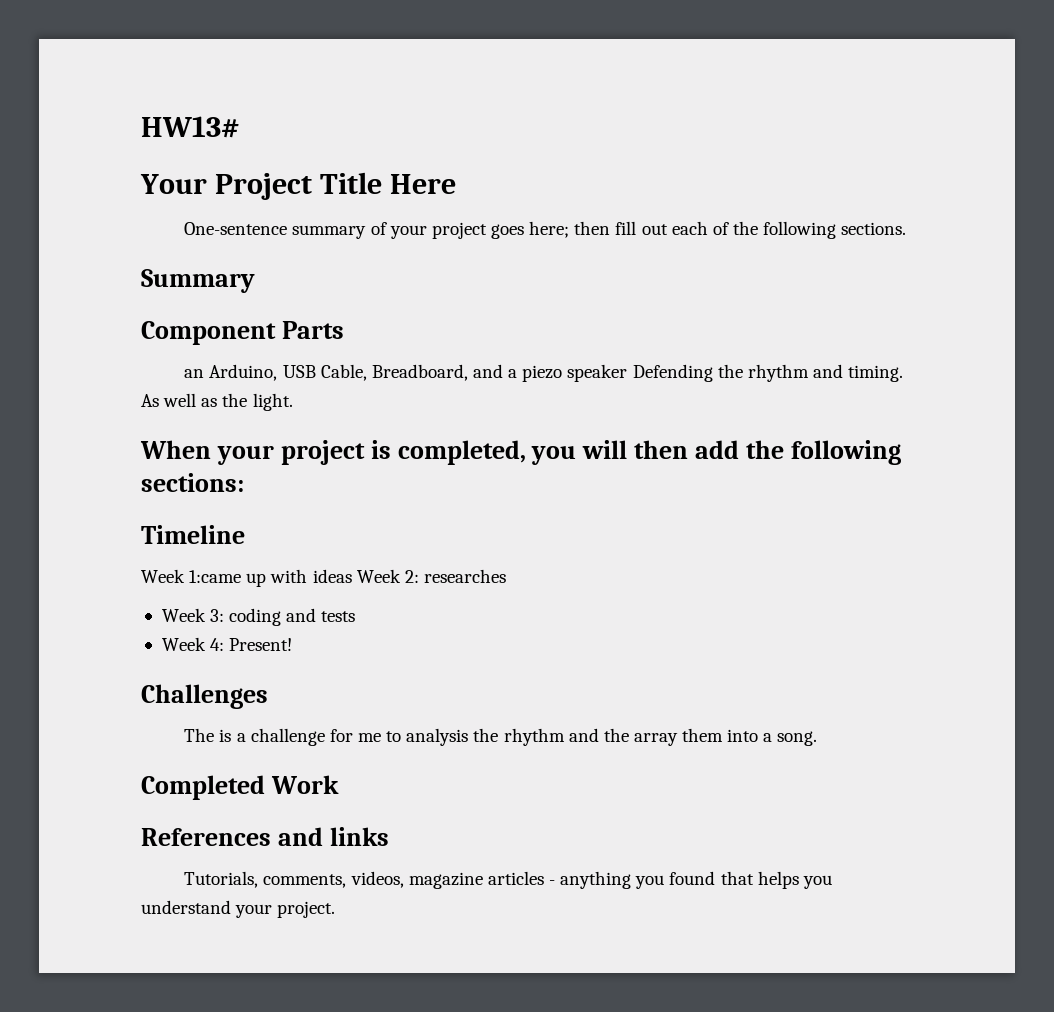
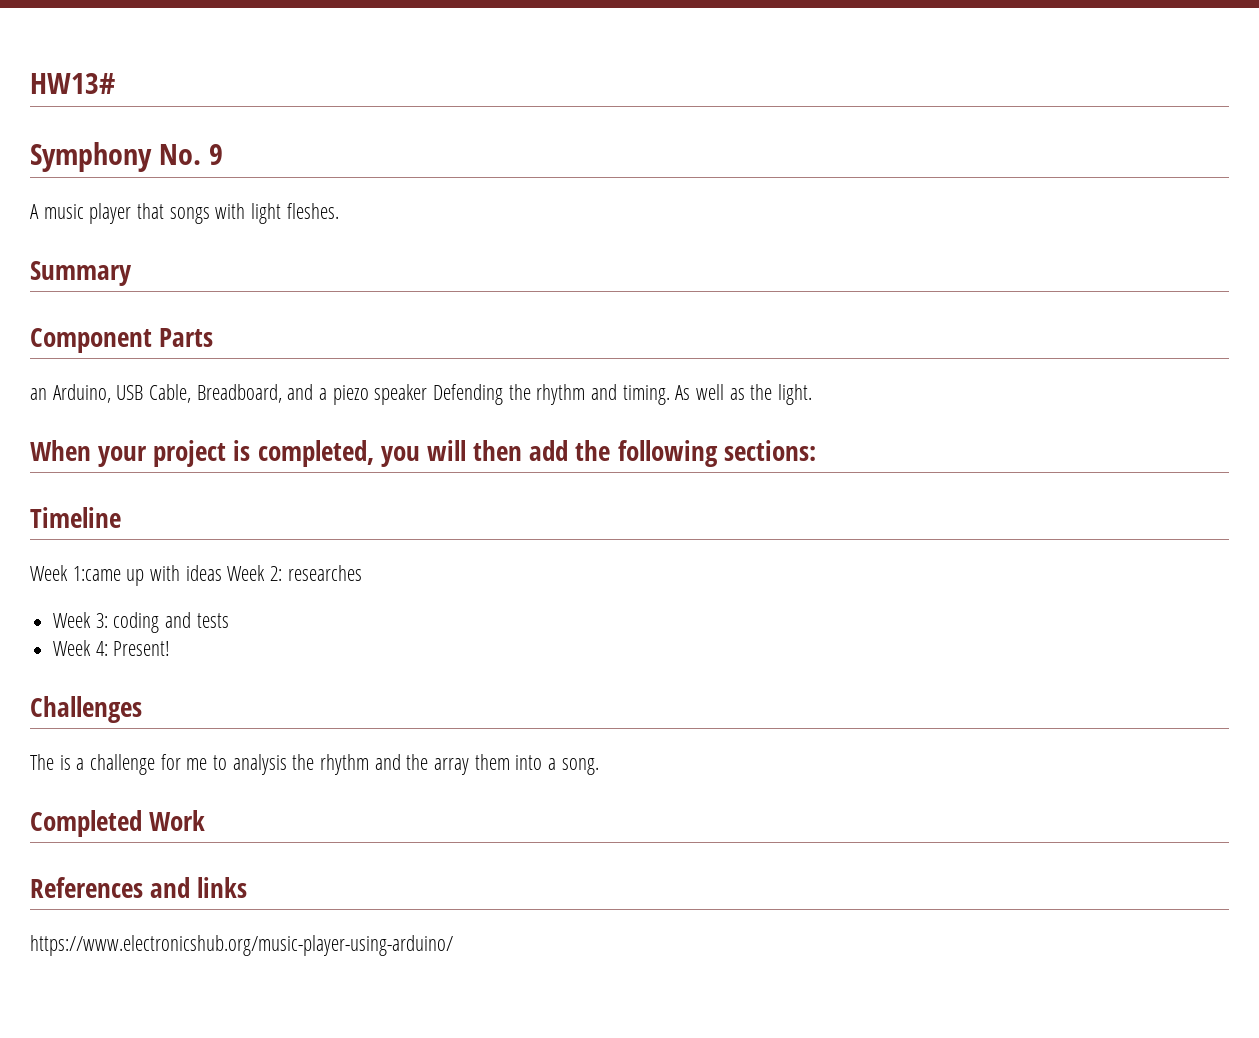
- Your Project Title Here
- One-sentence summary of your project goes here; then fill out each of the following sections.
+ Symphony No. 9
+ A music player that songs with light fleshes.
- Tutorials, comments, videos, magazine articles - anything you found that helps you understand your project.
+ https://www.electronicshub.org/music-player-using-arduino/

